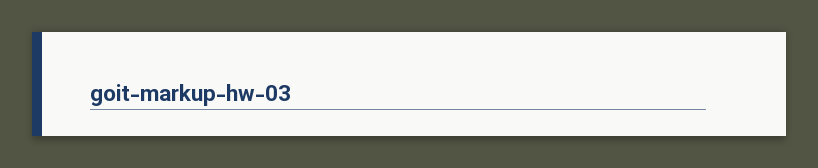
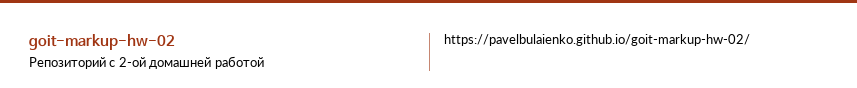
- goit-markup-hw-03
+ goit-markup-hw-02
+ Репозиторий с 2-ой домашней работой https://pavelbulaienko.github.io/goit-markup-hw-02/

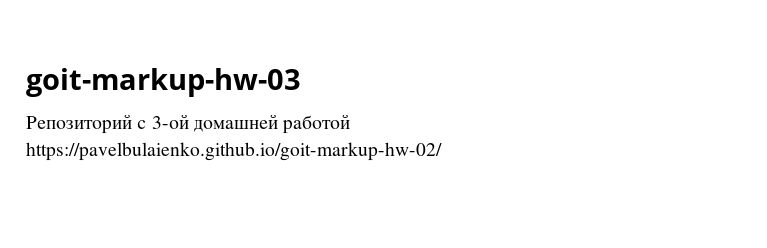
- goit-markup-hw-02
+ goit-markup-hw-03
- Репозиторий с 2-ой домашней работой https://pavelbulaienko.github.io/goit-markup-hw-02/
+ Репозиторий с 3-ой домашней работой https://pavelbulaienko.github.io/goit-markup-hw-02/

